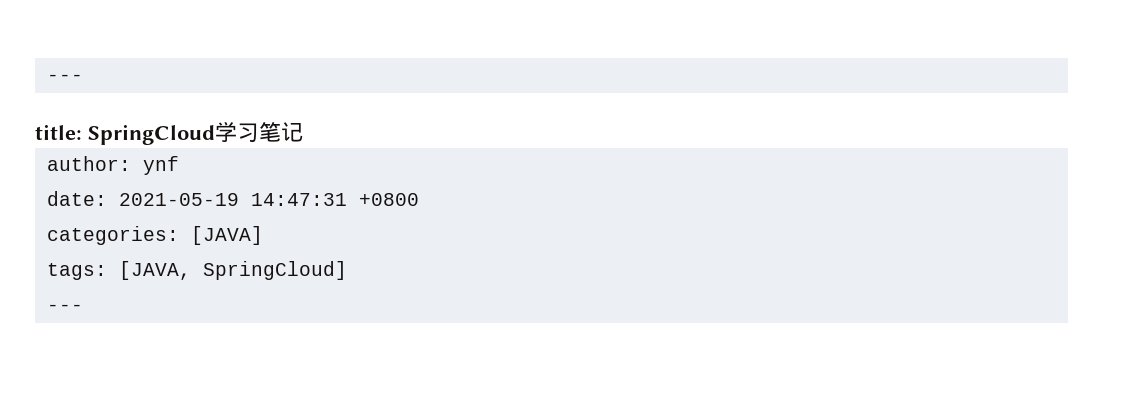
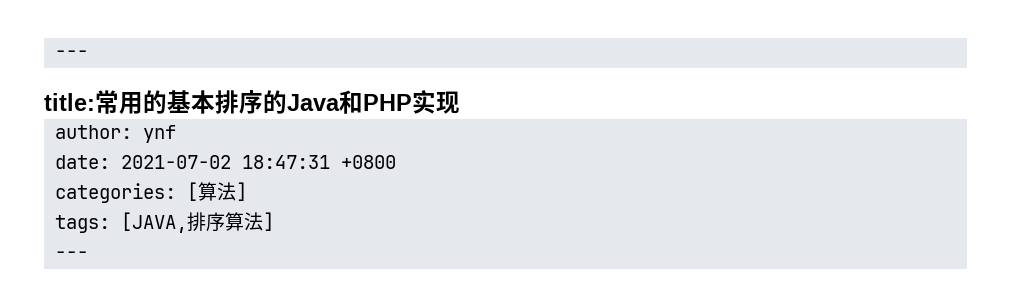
- title: SpringCloud学习笔记
+ title:常用的基本排序的Java和PHP实现
- date: 2021-05-19 14:47:31 +0800
+ date: 2021-07-02 18:47:31 +0800
- categories: [JAVA]
+ categories: [算法]
- tags: [JAVA, SpringCloud]
+ tags: [JAVA,排序算法]

